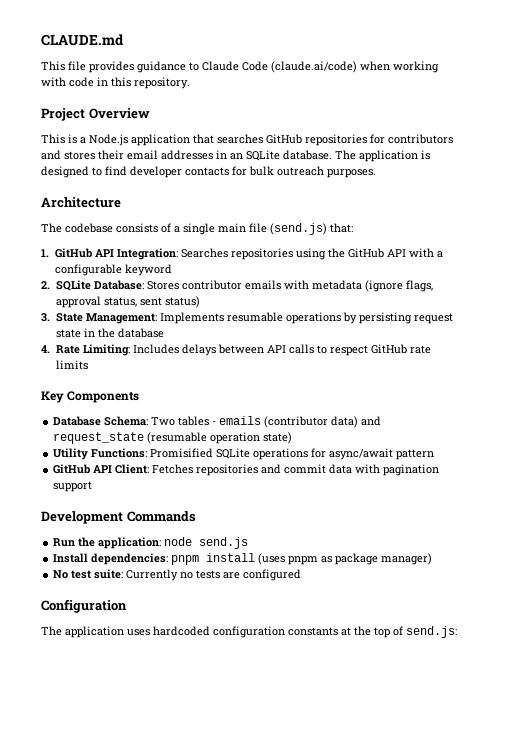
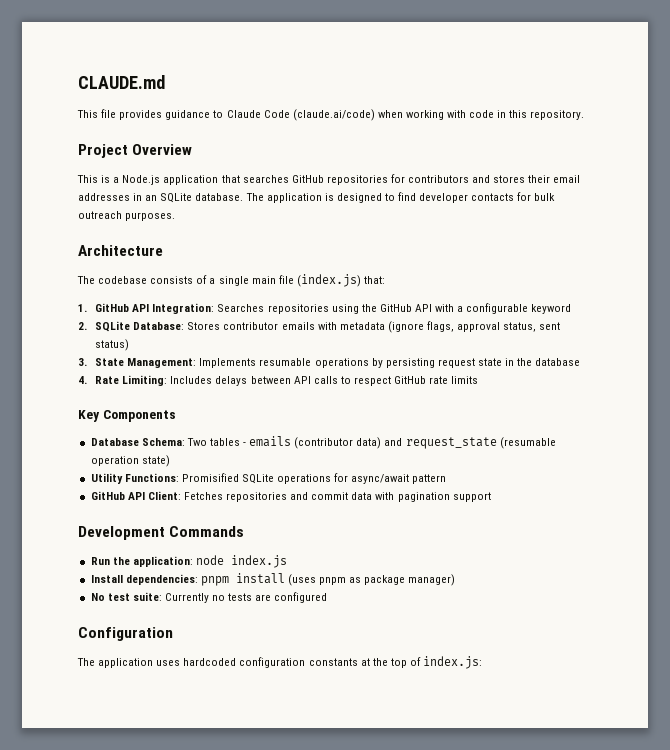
- The codebase consists of a single main file (send.js) that:
+ The codebase consists of a single main file (index.js) that:
- Run the application: node send.js
+ Run the application: node index.js
- The application uses hardcoded configuration constants at the top of send.js:
+ The application uses hardcoded configuration constants at the top of index.js:

